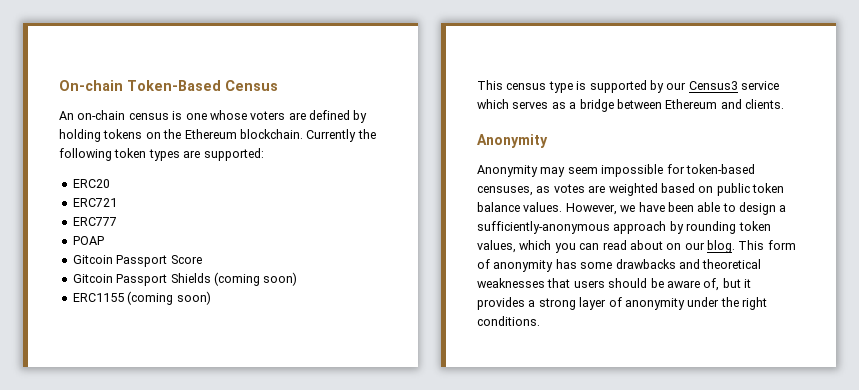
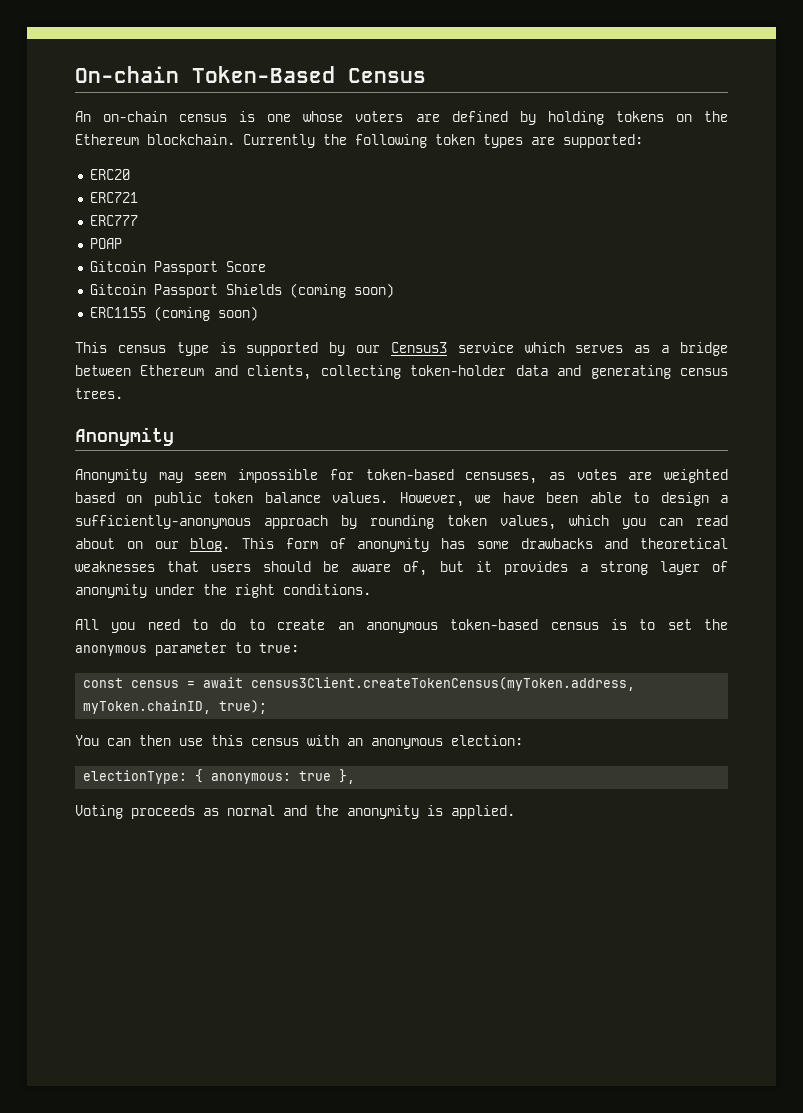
- This census type is supported by our Census3 service which serves as a bridge between Ethereum and clients.
+ This census type is supported by our Census3 service which serves as a bridge between Ethereum and clients, collecting token-holder data and generating census trees.
+ All you need to do to create an anonymous token-based census is to set the anonymous parameter to true:
+ const census = await census3Client.createTokenCensus(myToken.address, myToken.chainID, true);
+ You can then use this census with an anonymous election:
+ electionType: { anonymous: true },
+ Voting proceeds as normal and the anonymity is applied.

